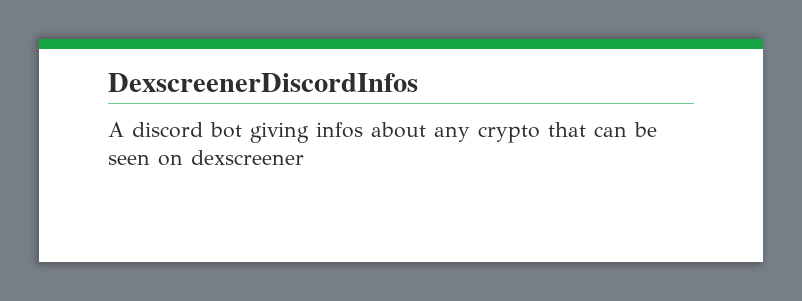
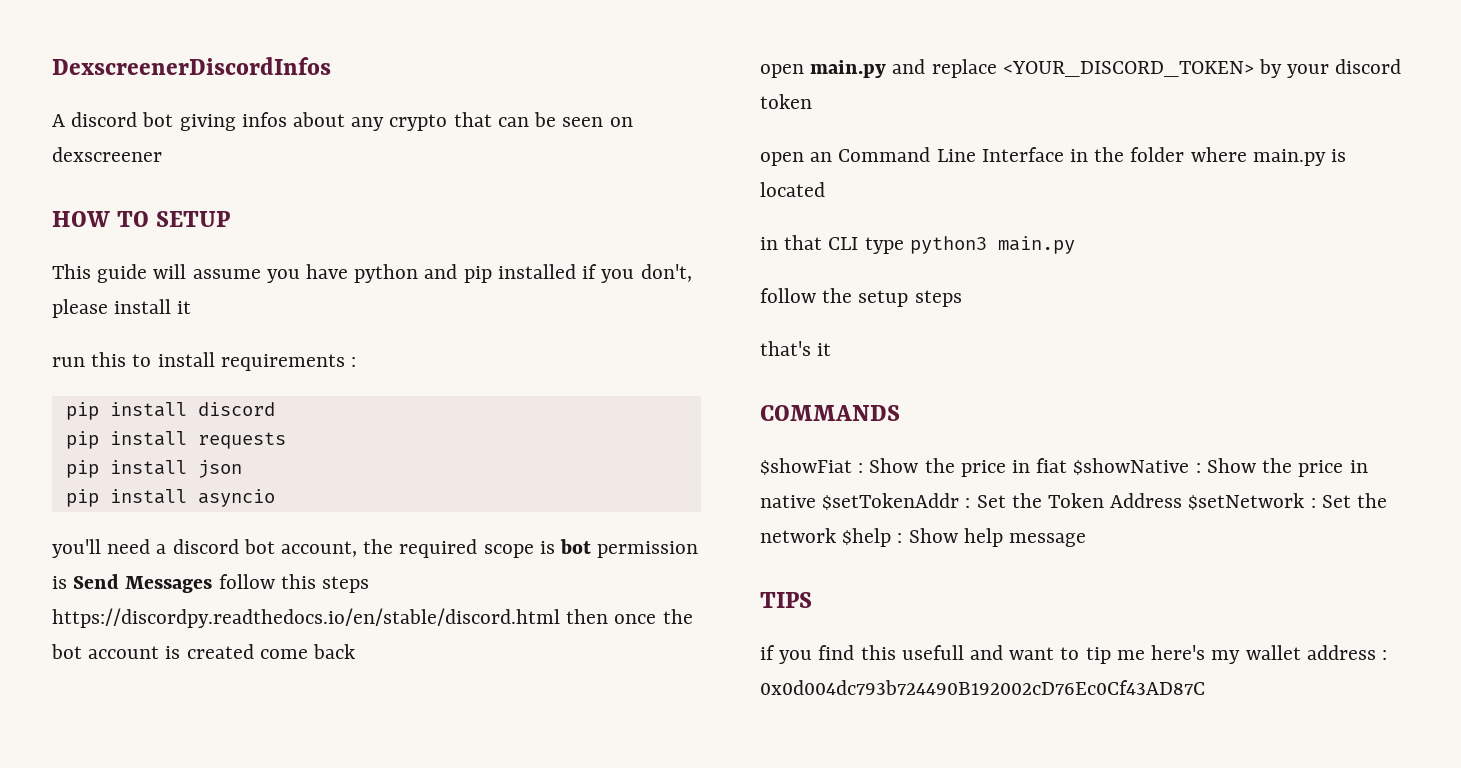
+ HOW TO SETUP
+ This guide will assume you have python and pip installed if you don't, please install it
+ run this to install requirements :
+ pip install discord
+ pip install requests
+ pip install json
+ pip install asyncio
+ you'll need a discord bot account, the required scope is bot permission is Send Messages follow this steps https://discordpy.readthedocs.io/en/stable/discord.html then once the bot account is created come back
+ open main.py and replace <YOUR_DISCORD_TOKEN> by your discord token
+ open an Command Line Interface in the folder where main.py is located
+ in that CLI type python3 main.py
+ follow the setup steps
+ that's it
+ COMMANDS
+ $showFiat : Show the price in fiat $showNative : Show the price in native $setTokenAddr : Set the Token Address $setNetwork : Set the network $help : Show help message
+ TIPS
+ if you find this usefull and want to tip me here's my wallet address : 0x0d004dc793b724490B192002cD76Ec0Cf43AD87C

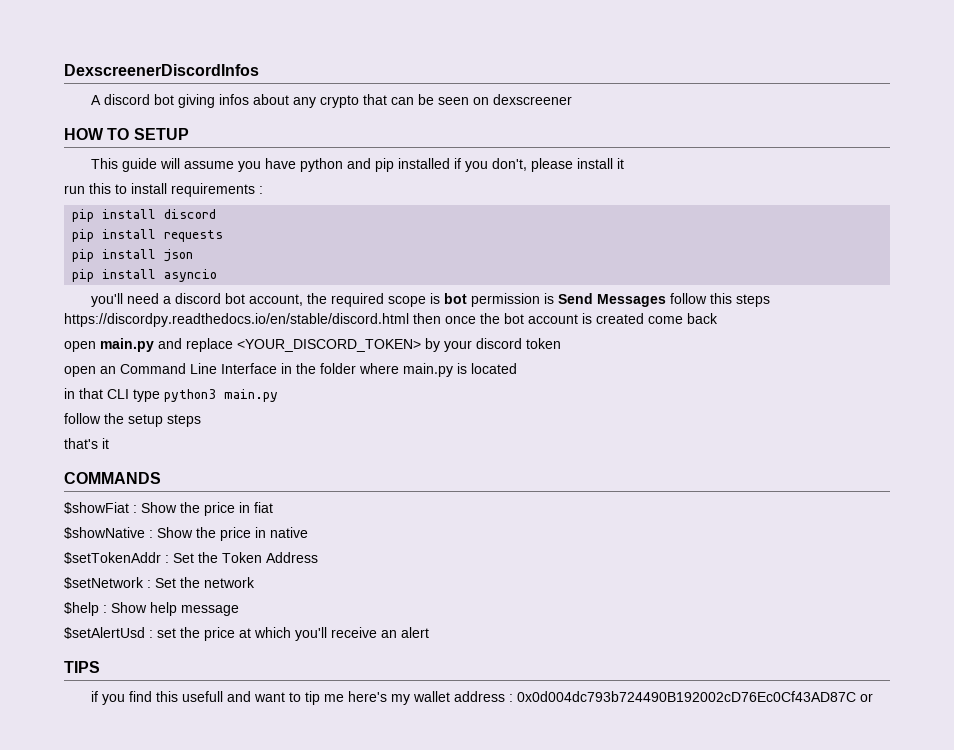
- $showFiat : Show the price in fiat $showNative : Show the price in native $setTokenAddr : Set the Token Address $setNetwork : Set the network $help : Show help message
+ $showFiat : Show the price in fiat
+ $showNative : Show the price in native
+ $setTokenAddr : Set the Token Address
+ $setNetwork : Set the network
+ $help : Show help message
+ $setAlertUsd : set the price at which you'll receive an alert
- if you find this usefull and want to tip me here's my wallet address : 0x0d004dc793b724490B192002cD76Ec0Cf43AD87C
+ if you find this usefull and want to tip me here's my wallet address : 0x0d004dc793b724490B192002cD76Ec0Cf43AD87C or

